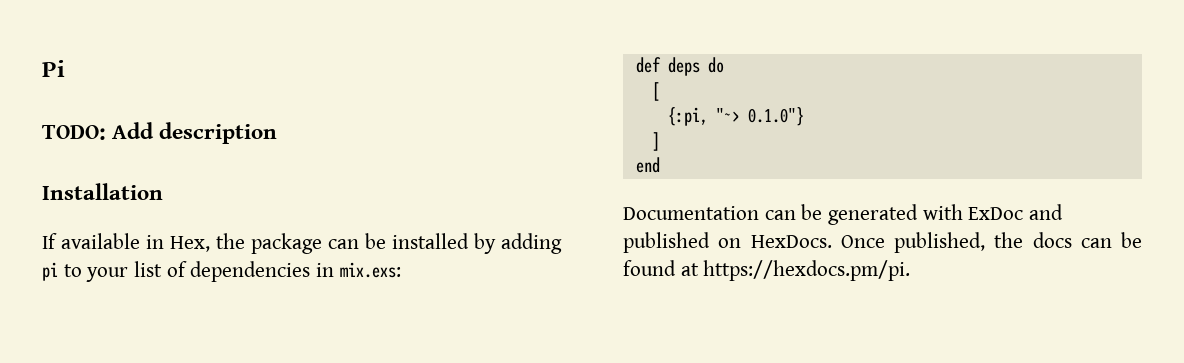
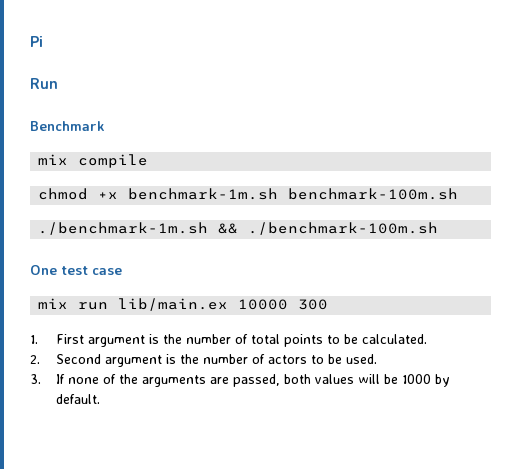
- TODO: Add description
- Installation
- If available in Hex, the package can be installed by adding pi to your list of dependencies in mix.exs:
- def deps do
- [
- {:pi, "~> 0.1.0"}
- ]
- end
- Documentation can be generated with ExDoc and published on HexDocs. Once published, the docs can be found at https://hexdocs.pm/pi.
+ Run
+ Benchmark
+ mix compile
+ chmod +x benchmark-1m.sh benchmark-100m.sh
+ ./benchmark-1m.sh && ./benchmark-100m.sh
+ One test case
+ mix run lib/main.ex 10000 300
+ 1. First argument is the number of total points to be calculated.
+ 2. Second argument is the number of actors to be used.
+ 3. If none of the arguments are passed, both values will be 1000 by default.

